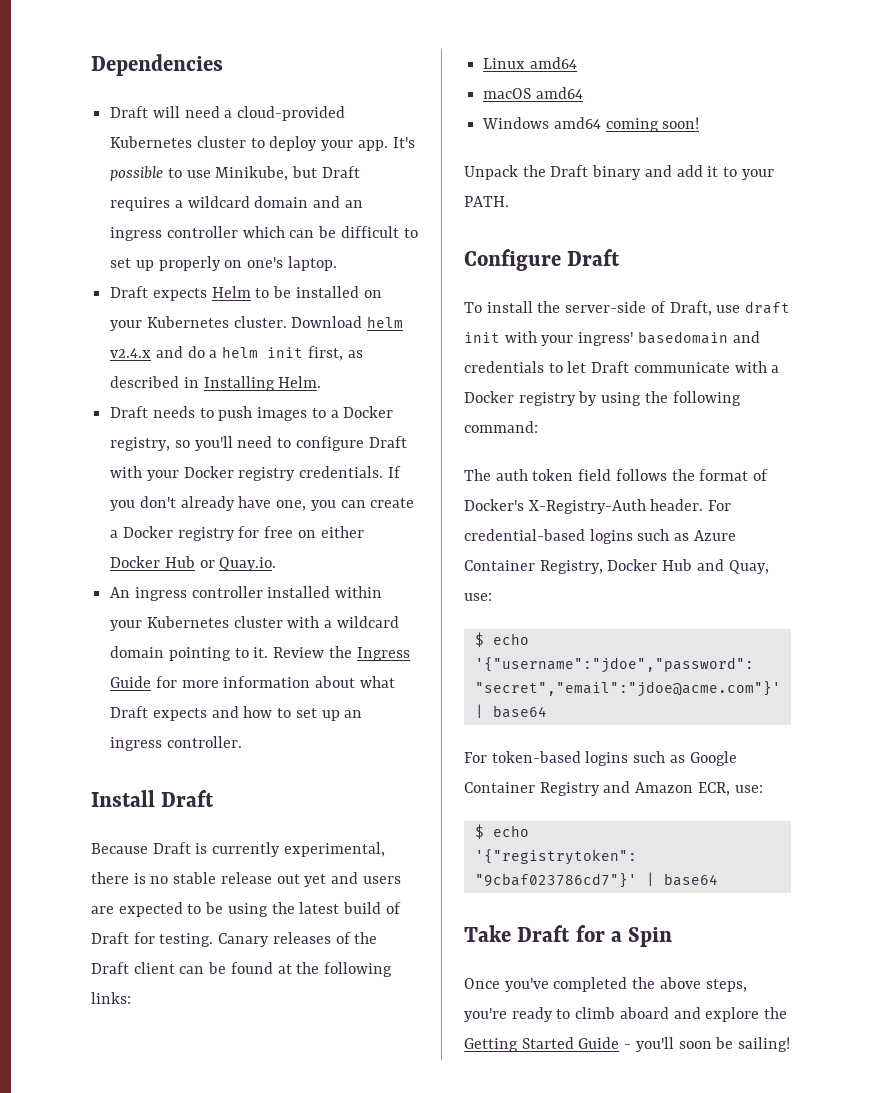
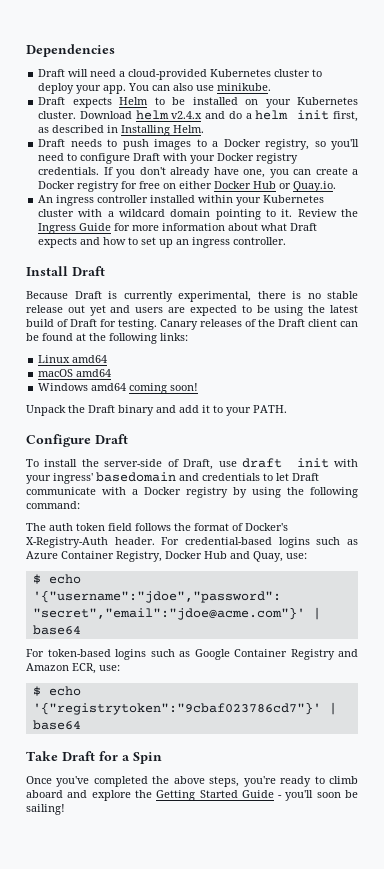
- It's possible to use Minikube, but Draft requires a wildcard domain and an ingress controller which can be difficult to set up properly on one's laptop.
+ You can also use minikube.

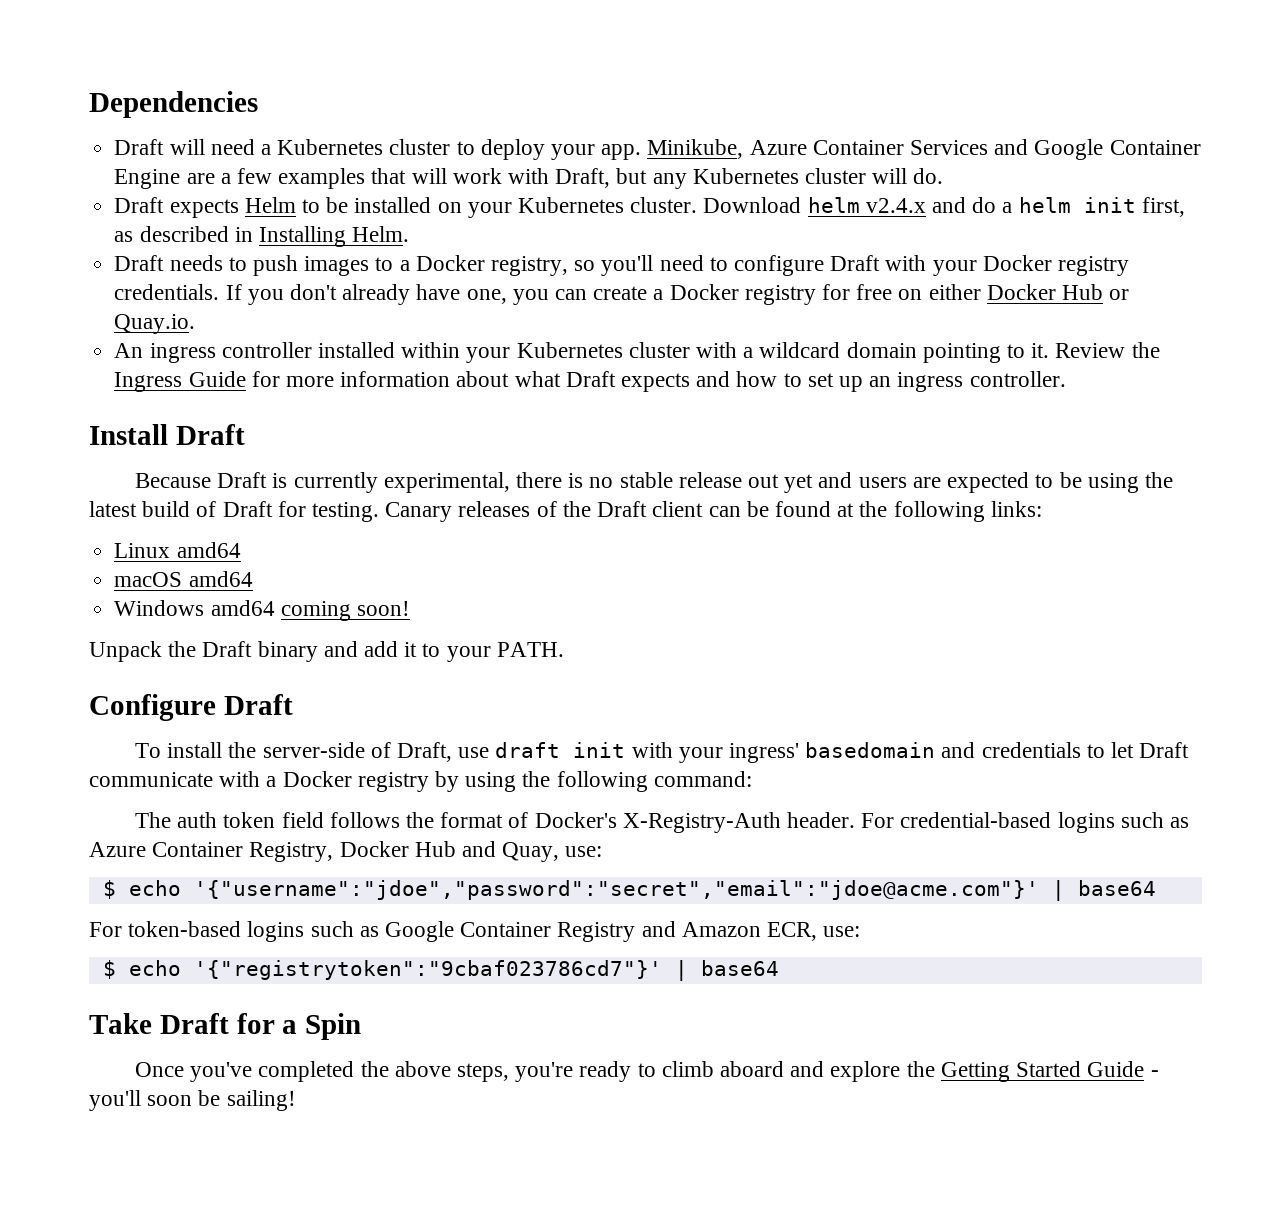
- Draft will need a cloud-provided Kubernetes cluster to deploy your app.
+ Draft will need a Kubernetes cluster to deploy your app.
- You can also use minikube.
+ Minikube, Azure Container Services and Google Container Engine are a few examples that will work with Draft, but any Kubernetes cluster will do.

